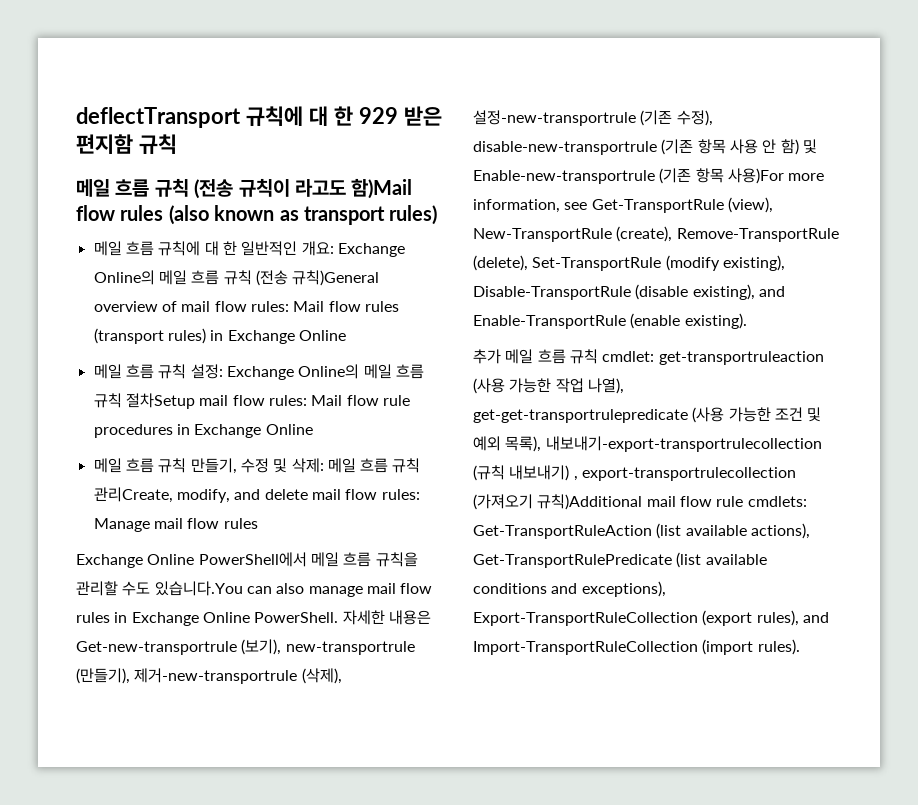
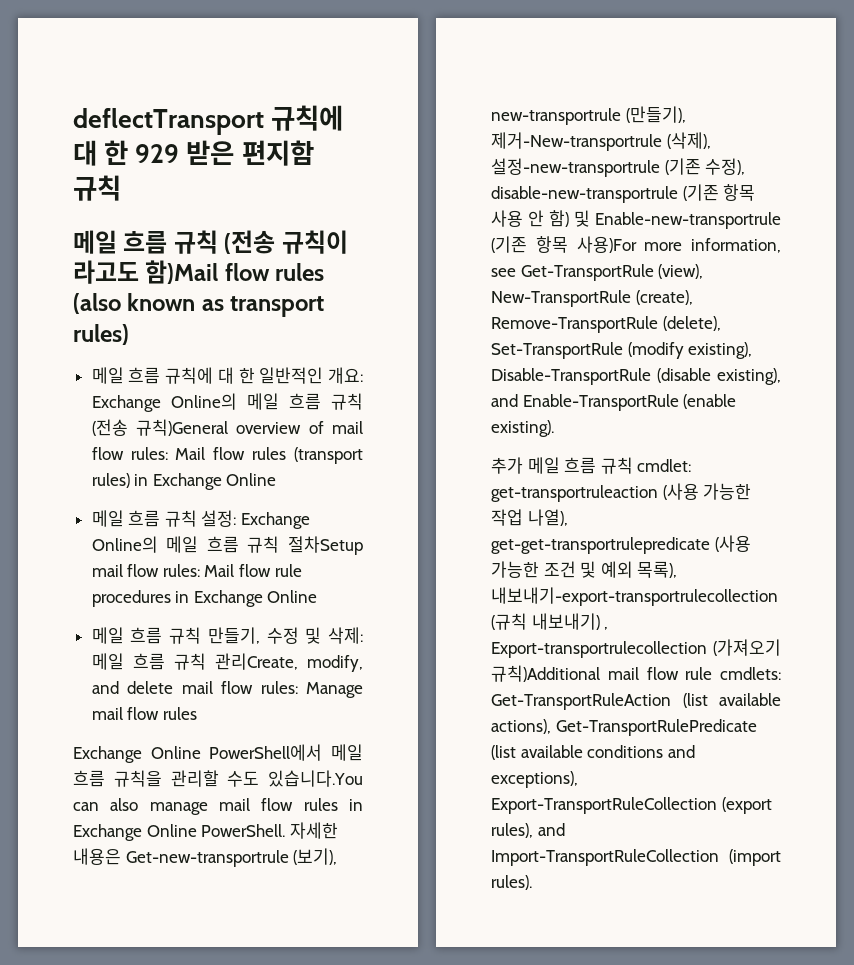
- 자세한 내용은 Get-new-transportrule (보기), new-transportrule (만들기), 제거-new-transportrule (삭제), 설정-new-transportrule (기존 수정), disable-new-transportrule (기존 항목 사용 안 함) 및 Enable-new-transportrule (기존 항목 사용)For more information, see Get-TransportRule (view), New-TransportRule (create), Remove-TransportRule (delete), Set-TransportRule (modify existing), Disable-TransportRule (disable existing), and Enable-TransportRule (enable existing).
+ 자세한 내용은 Get-new-transportrule (보기), new-transportrule (만들기), 제거-New-transportrule (삭제), 설정-new-transportrule (기존 수정), disable-new-transportrule (기존 항목 사용 안 함) 및 Enable-new-transportrule (기존 항목 사용)For more information, see Get-TransportRule (view), New-TransportRule (create), Remove-TransportRule (delete), Set-TransportRule (modify existing), Disable-TransportRule (disable existing), and Enable-TransportRule (enable existing).
- 추가 메일 흐름 규칙 cmdlet: get-transportruleaction (사용 가능한 작업 나열), get-get-transportrulepredicate (사용 가능한 조건 및 예외 목록), 내보내기-export-transportrulecollection (규칙 내보내기) , export-transportrulecollection (가져오기 규칙)Additional mail flow rule cmdlets: Get-TransportRuleAction (list available actions), Get-TransportRulePredicate (list available conditions and exceptions), Export-TransportRuleCollection (export rules), and Import-TransportRuleCollection (import rules).
+ 추가 메일 흐름 규칙 cmdlet: get-transportruleaction (사용 가능한 작업 나열), get-get-transportrulepredicate (사용 가능한 조건 및 예외 목록), 내보내기-export-transportrulecollection (규칙 내보내기) , Export-transportrulecollection (가져오기 규칙)Additional mail flow rule cmdlets: Get-TransportRuleAction (list available actions), Get-TransportRulePredicate (list available conditions and exceptions), Export-TransportRuleCollection (export rules), and Import-TransportRuleCollection (import rules).

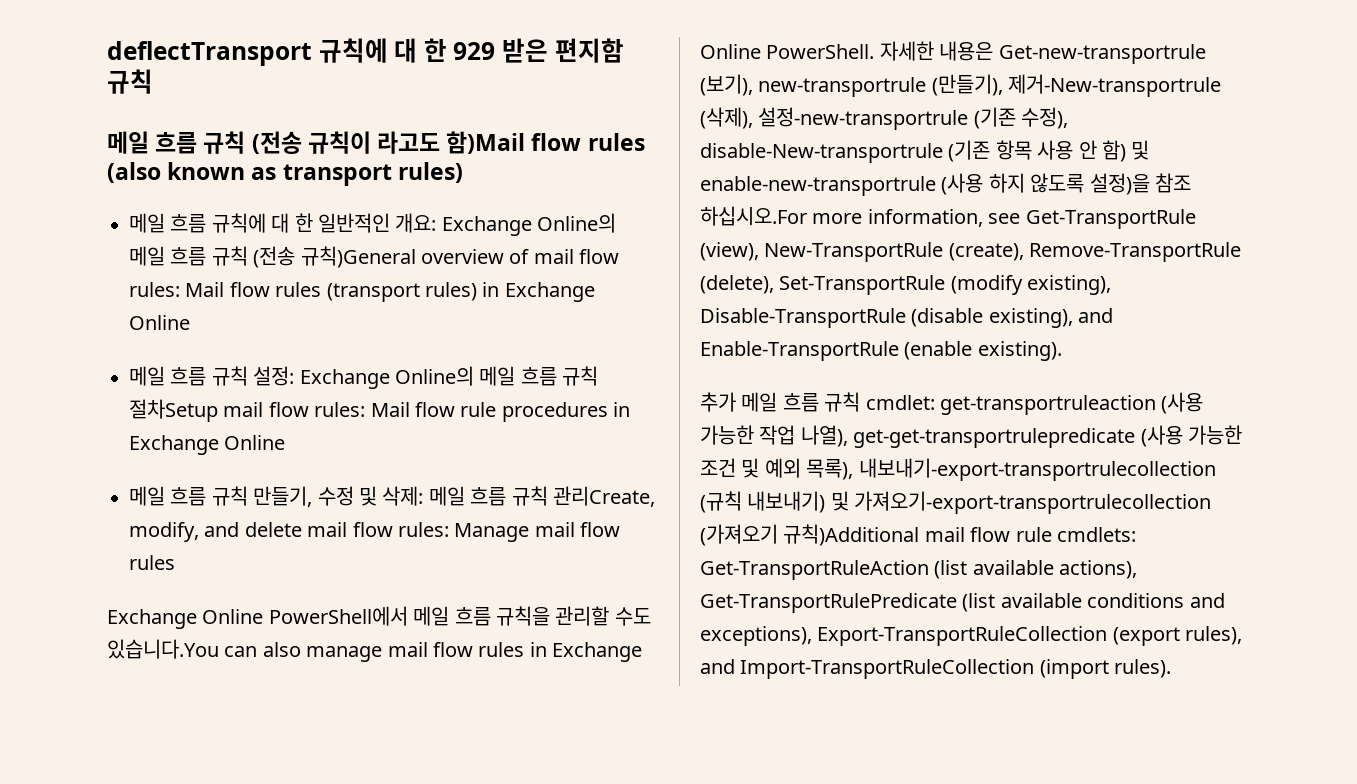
- 자세한 내용은 Get-new-transportrule (보기), new-transportrule (만들기), 제거-New-transportrule (삭제), 설정-new-transportrule (기존 수정), disable-new-transportrule (기존 항목 사용 안 함) 및 Enable-new-transportrule (기존 항목 사용)For more information, see Get-TransportRule (view), New-TransportRule (create), Remove-TransportRule (delete), Set-TransportRule (modify existing), Disable-TransportRule (disable existing), and Enable-TransportRule (enable existing).
+ 자세한 내용은 Get-new-transportrule (보기), new-transportrule (만들기), 제거-New-transportrule (삭제), 설정-new-transportrule (기존 수정), disable-New-transportrule (기존 항목 사용 안 함) 및 enable-new-transportrule (사용 하지 않도록 설정)을 참조 하십시오.For more information, see Get-TransportRule (view), New-TransportRule (create), Remove-TransportRule (delete), Set-TransportRule (modify existing), Disable-TransportRule (disable existing), and Enable-TransportRule (enable existing).
- 추가 메일 흐름 규칙 cmdlet: get-transportruleaction (사용 가능한 작업 나열), get-get-transportrulepredicate (사용 가능한 조건 및 예외 목록), 내보내기-export-transportrulecollection (규칙 내보내기) , Export-transportrulecollection (가져오기 규칙)Additional mail flow rule cmdlets: Get-TransportRuleAction (list available actions), Get-TransportRulePredicate (list available conditions and exceptions), Export-TransportRuleCollection (export rules), and Import-TransportRuleCollection (import rules).
+ 추가 메일 흐름 규칙 cmdlet: get-transportruleaction (사용 가능한 작업 나열), get-get-transportrulepredicate (사용 가능한 조건 및 예외 목록), 내보내기-export-transportrulecollection (규칙 내보내기) 및 가져오기-export-transportrulecollection (가져오기 규칙)Additional mail flow rule cmdlets: Get-TransportRuleAction (list available actions), Get-TransportRulePredicate (list available conditions and exceptions), Export-TransportRuleCollection (export rules), and Import-TransportRuleCollection (import rules).

